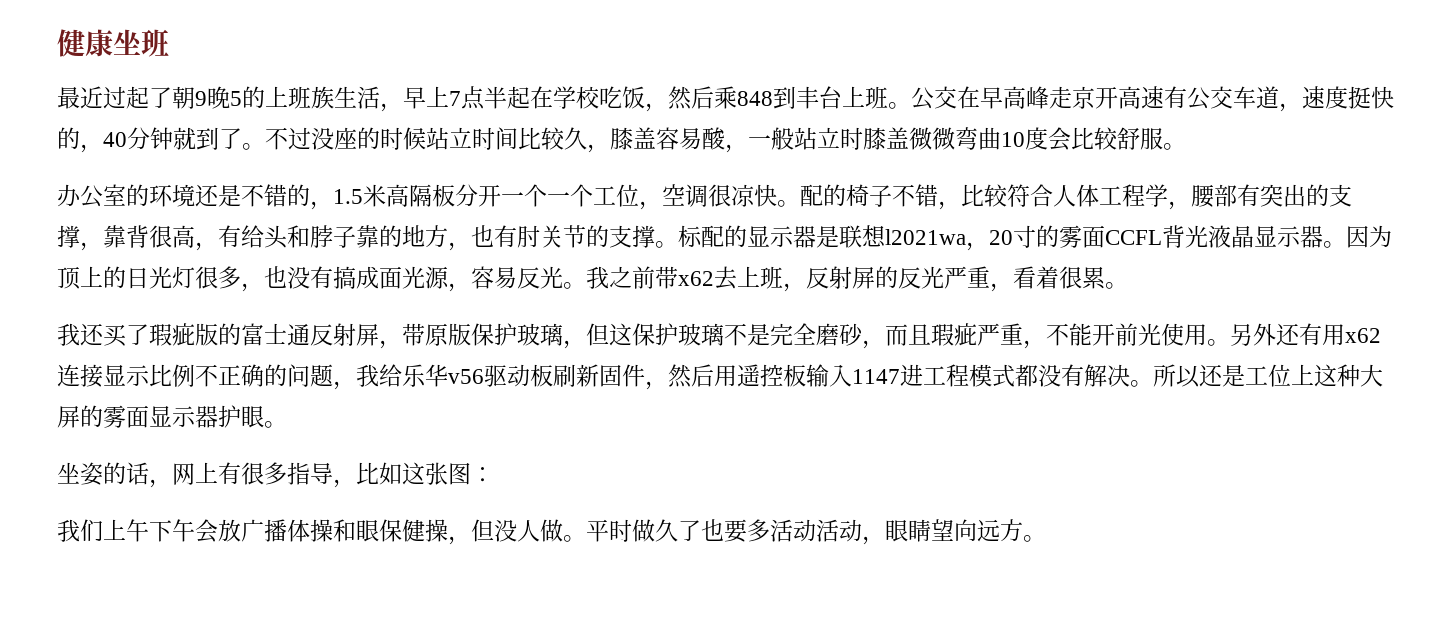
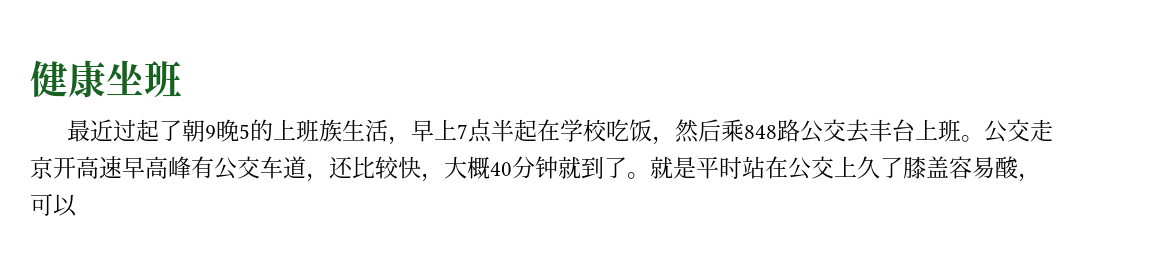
- 最近过起了朝9晚5的上班族生活，早上7点半起在学校吃饭，然后乘848到丰台上班。
+ 最近过起了朝9晚5的上班族生活，早上7点半起在学校吃饭，然后乘848路公交去丰台上班。
- 公交在早高峰走京开高速有公交车道，速度挺快的，40分钟就到了。
+ 公交走京开高速早高峰有公交车道，还比较快，大概40分钟就到了。
- 不过没座的时候站立时间比较久，膝盖容易酸，一般站立时膝盖微微弯曲10度会比较舒服。
- 办公室的环境还是不错的，1.5米高隔板分开一个一个工位，空调很凉快。配的椅子不错，比较符合人体工程学，腰部有突出的支撑，靠背很高，有给头和脖子靠的地方，也有肘关节的支撑。标配的显示器是联想l2021wa，20寸的雾面CCFL背光液晶显示器。因为顶上的日光灯很多，也没有搞成面光源，容易反光。我之前带x62去上班，反射屏的反光严重，看着很累。
- 我还买了瑕疵版的富士通反射屏，带原版保护玻璃，但这保护玻璃不是完全磨砂，而且瑕疵严重，不能开前光使用。另外还有用x62连接显示比例不正确的问题，我给乐华v56驱动板刷新固件，然后用遥控板输入1147进工程模式都没有解决。所以还是工位上这种大屏的雾面显示器护眼。
- 坐姿的话，网上有很多指导，比如这张图：
- 我们上午下午会放广播体操和眼保健操，但没人做。平时做久了也要多活动活动，眼睛望向远方。
+ 就是平时站在公交上久了膝盖容易酸，可以

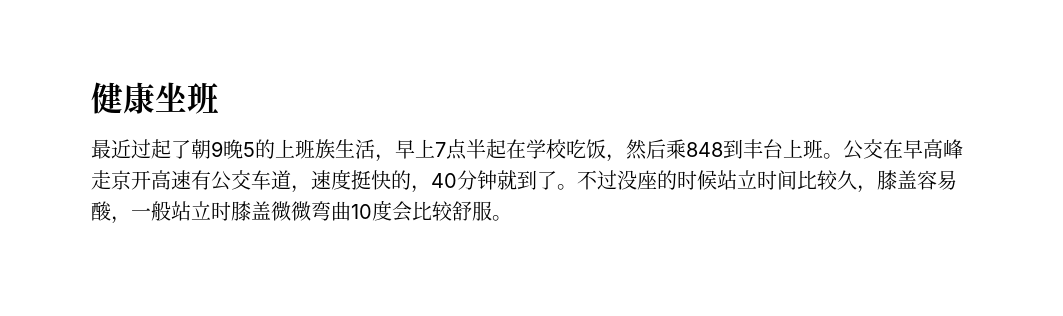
- 最近过起了朝9晚5的上班族生活，早上7点半起在学校吃饭，然后乘848路公交去丰台上班。
+ 最近过起了朝9晚5的上班族生活，早上7点半起在学校吃饭，然后乘848到丰台上班。
- 公交走京开高速早高峰有公交车道，还比较快，大概40分钟就到了。
+ 公交在早高峰走京开高速有公交车道，速度挺快的，40分钟就到了。
- 就是平时站在公交上久了膝盖容易酸，可以
+ 不过没座的时候站立时间比较久，膝盖容易酸，一般站立时膝盖微微弯曲10度会比较舒服。

